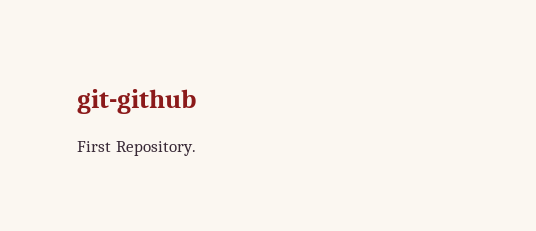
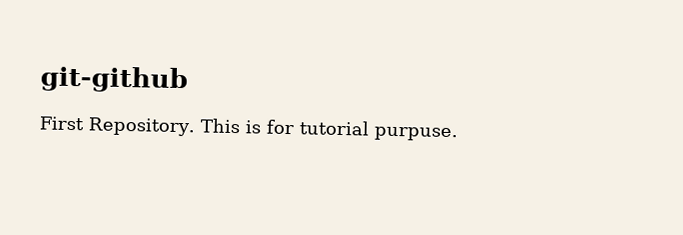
+ This is for tutorial purpuse.

